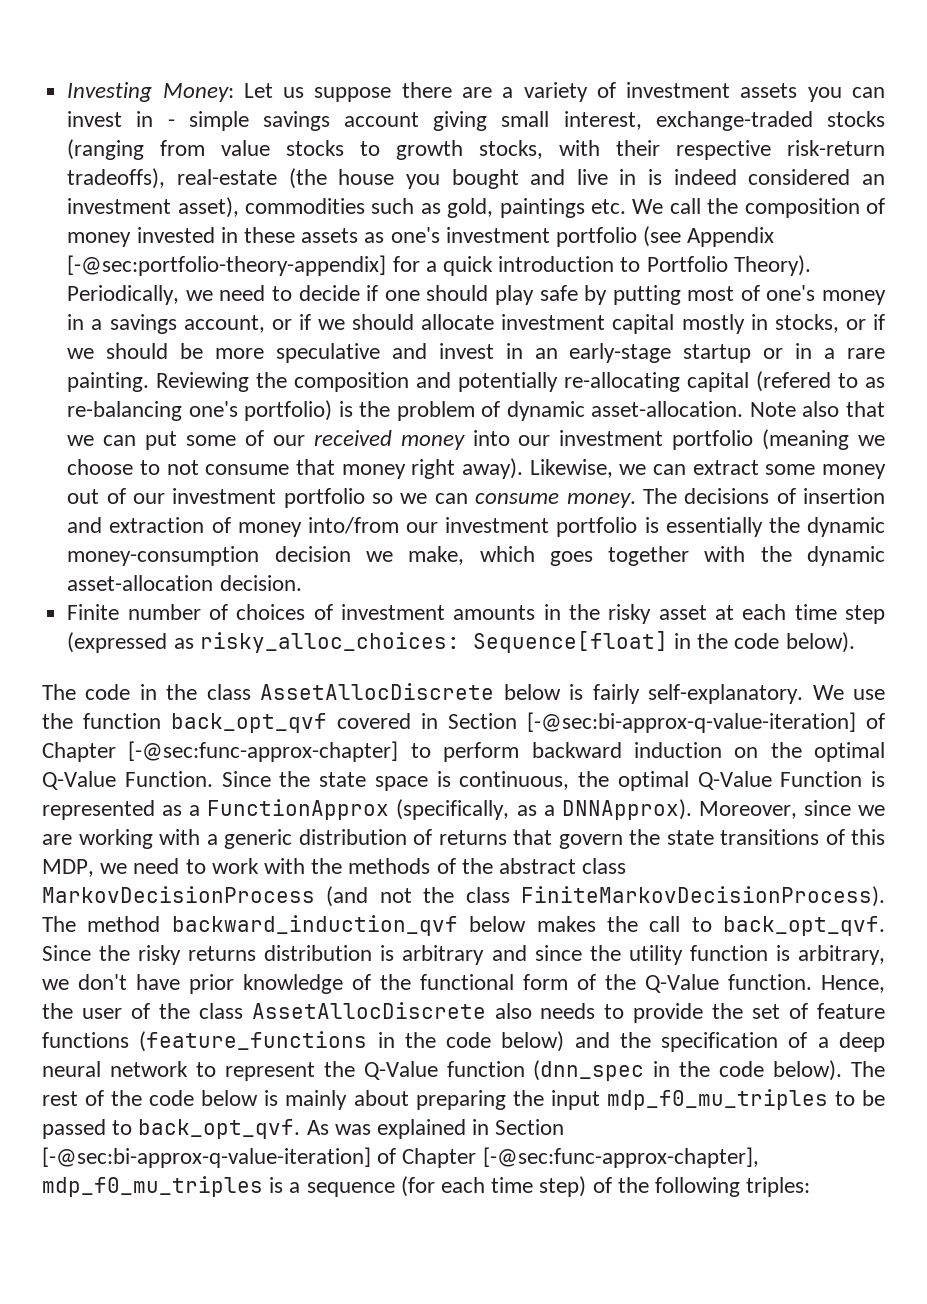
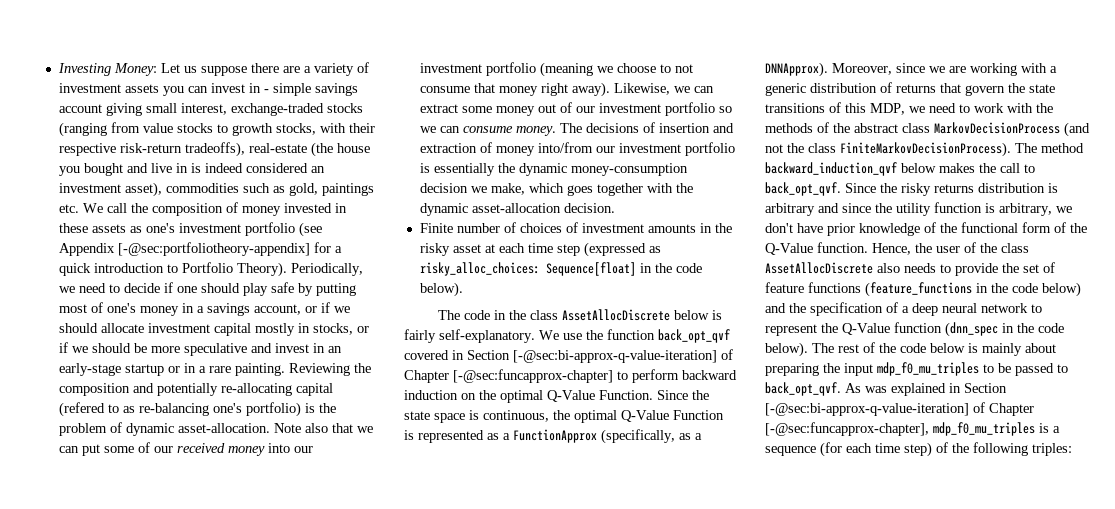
- Let us suppose there are a variety of investment assets you can invest in - simple savings account giving small interest, exchange-traded stocks (ranging from value stocks to growth stocks, with their respective risk-return tradeoffs), real-estate (the house you bought and live in is indeed considered an investment asset), commodities such as gold, paintings etc. We call the composition of money invested in these assets as one's investment portfolio (see Appendix [-@sec:portfolio-theory-appendix] for a quick introduction to Portfolio Theory).
+ Let us suppose there are a variety of investment assets you can invest in - simple savings account giving small interest, exchange-traded stocks (ranging from value stocks to growth stocks, with their respective risk-return tradeoffs), real-estate (the house you bought and live in is indeed considered an investment asset), commodities such as gold, paintings etc. We call the composition of money invested in these assets as one's investment portfolio (see Appendix [-@sec:portfoliotheory-appendix] for a quick introduction to Portfolio Theory).
- We use the function back_opt_qvf covered in Section [-@sec:bi-approx-q-value-iteration] of Chapter [-@sec:func-approx-chapter] to perform backward induction on the optimal Q-Value Function.
+ We use the function back_opt_qvf covered in Section [-@sec:bi-approx-q-value-iteration] of Chapter [-@sec:funcapprox-chapter] to perform backward induction on the optimal Q-Value Function.
- As was explained in Section [-@sec:bi-approx-q-value-iteration] of Chapter [-@sec:func-approx-chapter], mdp_f0_mu_triples is a sequence (for each time step) of the following triples:
+ As was explained in Section [-@sec:bi-approx-q-value-iteration] of Chapter [-@sec:funcapprox-chapter], mdp_f0_mu_triples is a sequence (for each time step) of the following triples:

